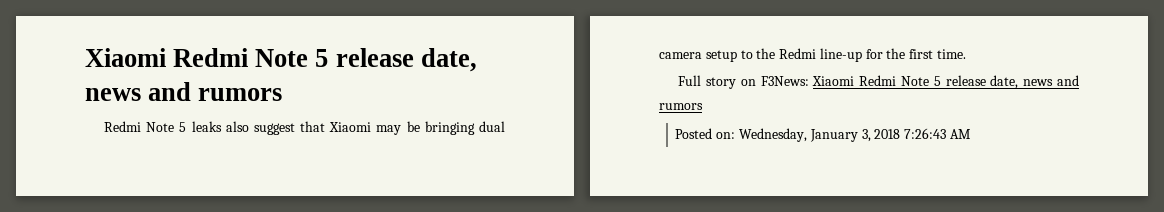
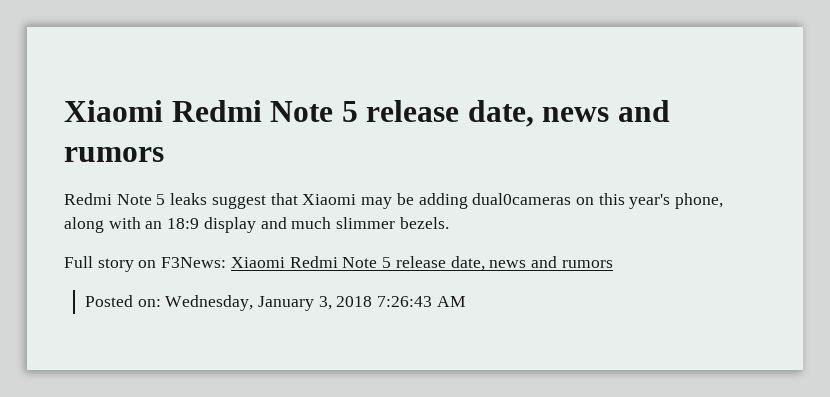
- Redmi Note 5 leaks also suggest that Xiaomi may be bringing dual camera setup to the Redmi line-up for the first time.
+ Redmi Note 5 leaks suggest that Xiaomi may be adding dual0cameras on this year's phone, along with an 18:9 display and much slimmer bezels.

